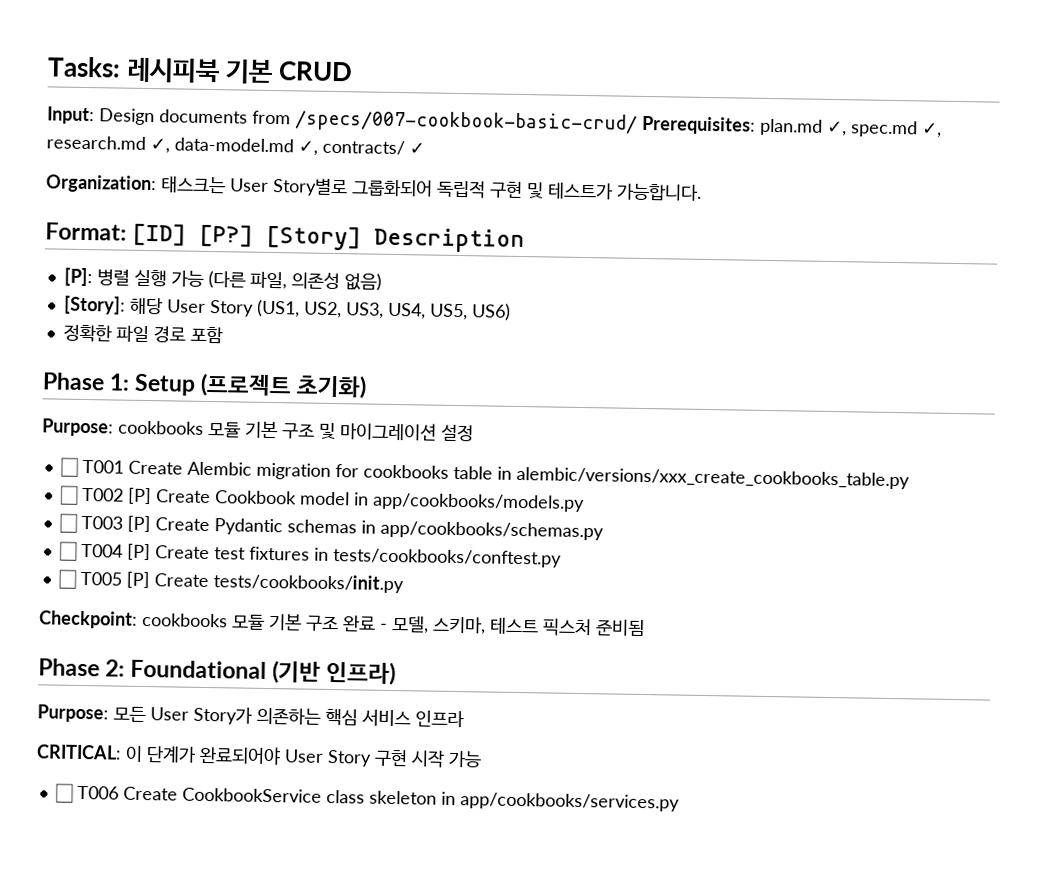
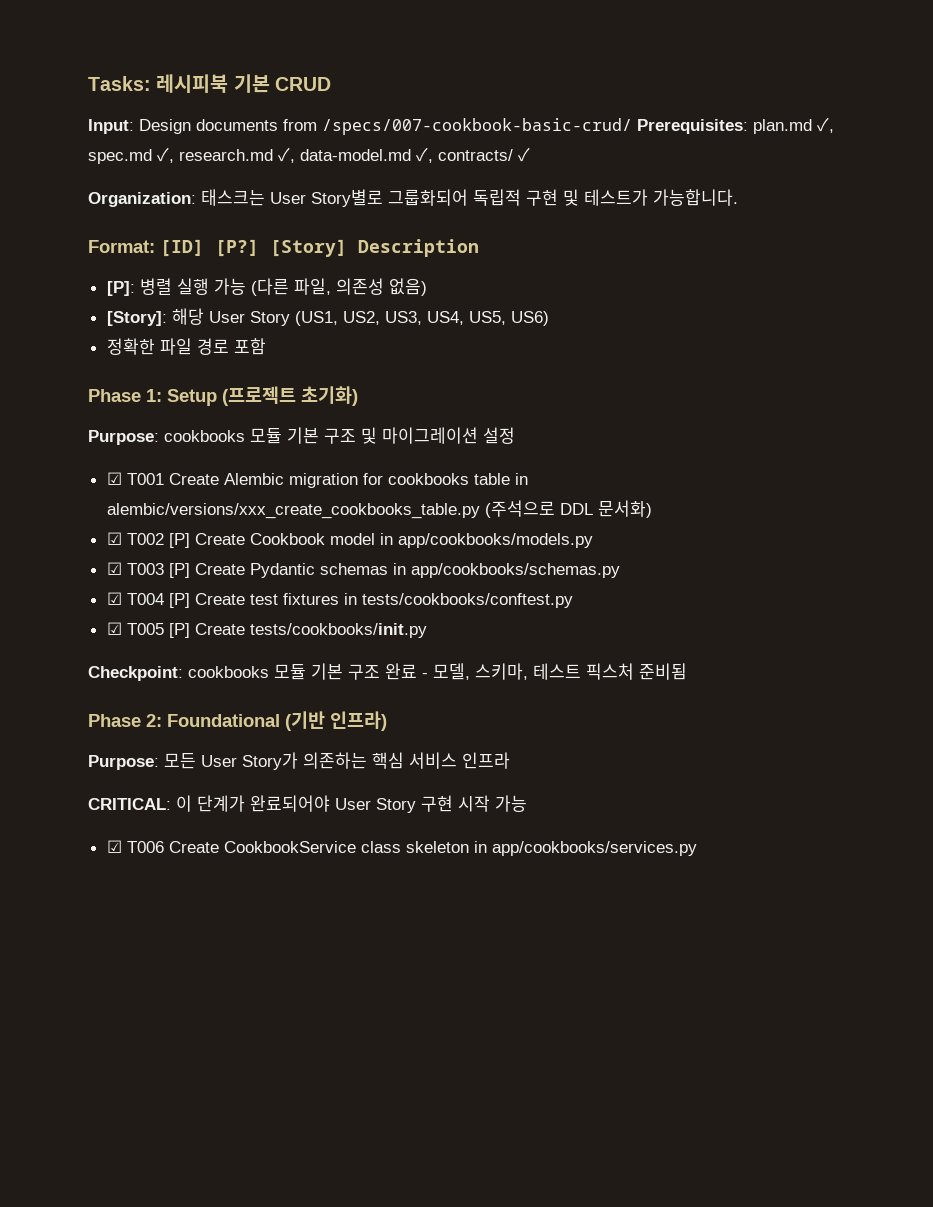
- ☐ T001 Create Alembic migration for cookbooks table in alembic/versions/xxx_create_cookbooks_table.py
- ☐ T002 [P] Create Cookbook model in app/cookbooks/models.py
+ ☑ T001 Create Alembic migration for cookbooks table in alembic/versions/xxx_create_cookbooks_table.py (주석으로 DDL 문서화)
+ ☑ T002 [P] Create Cookbook model in app/cookbooks/models.py
- ☐ T003 [P] Create Pydantic schemas in app/cookbooks/schemas.py
+ ☑ T003 [P] Create Pydantic schemas in app/cookbooks/schemas.py
- ☐ T004 [P] Create test fixtures in tests/cookbooks/conftest.py
+ ☑ T004 [P] Create test fixtures in tests/cookbooks/conftest.py
- ☐ T005 [P] Create tests/cookbooks/init.py
+ ☑ T005 [P] Create tests/cookbooks/init.py
- ☐ T006 Create CookbookService class skeleton in app/cookbooks/services.py
+ ☑ T006 Create CookbookService class skeleton in app/cookbooks/services.py

